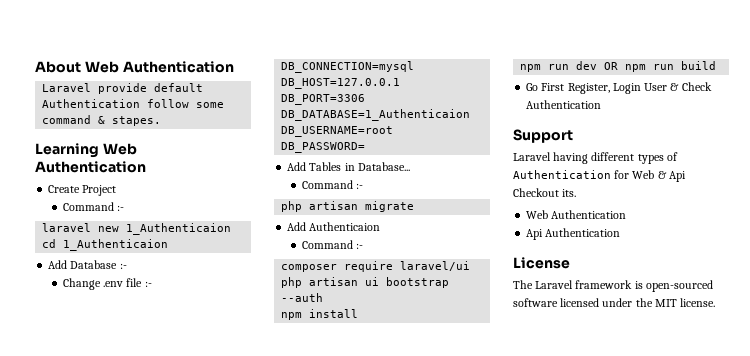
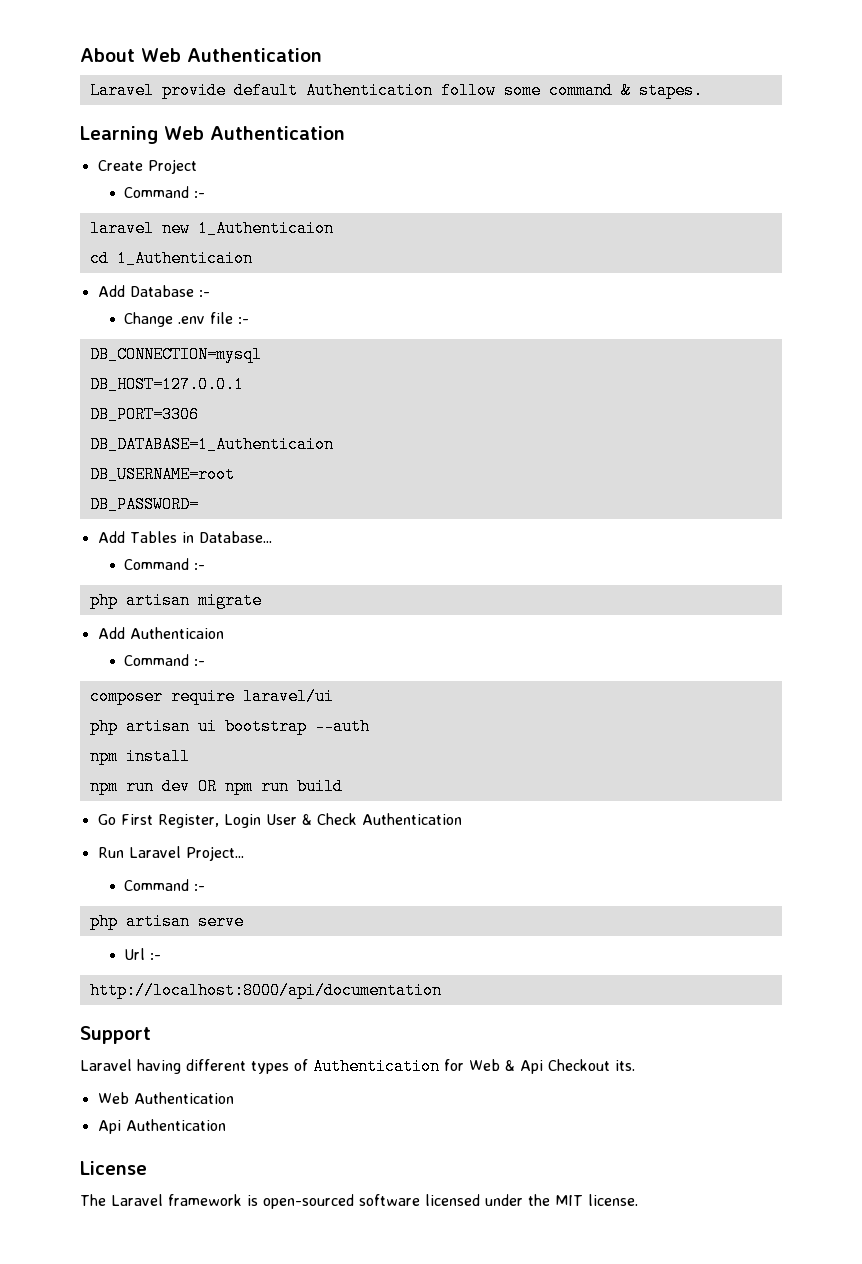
+ Run Laravel Project...
+ Command :-
+ php artisan serve
+ Url :-
+ http://localhost:8000/api/documentation

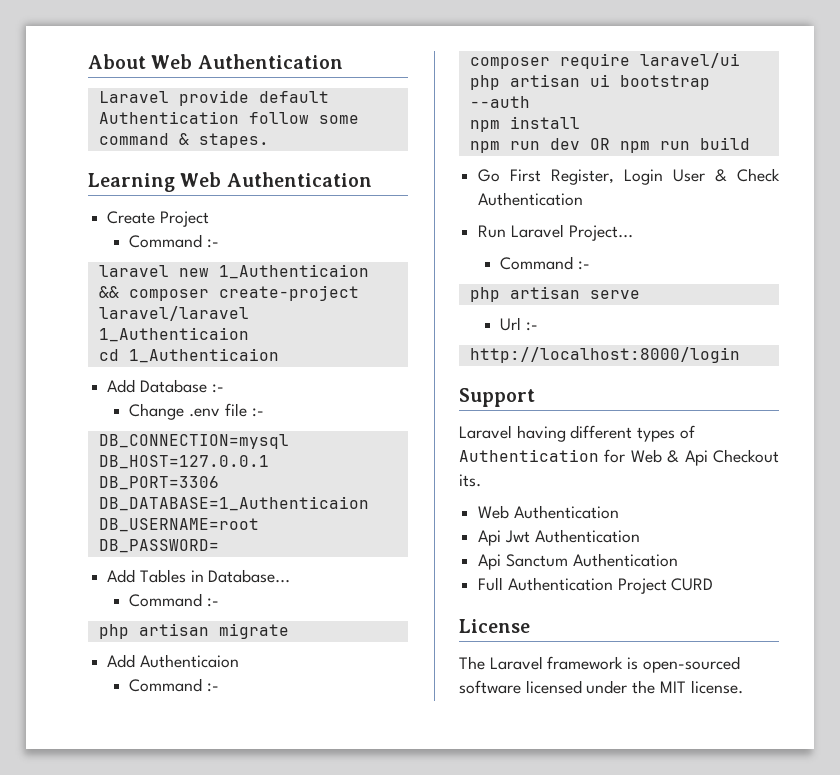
- laravel new 1_Authenticaion
+ laravel new 1_Authenticaion && composer create-project laravel/laravel 1_Authenticaion
- http://localhost:8000/api/documentation
+ http://localhost:8000/login
- Api Authentication
+ Api Jwt Authentication
+ Api Sanctum Authentication
+ Full Authentication Project CURD

